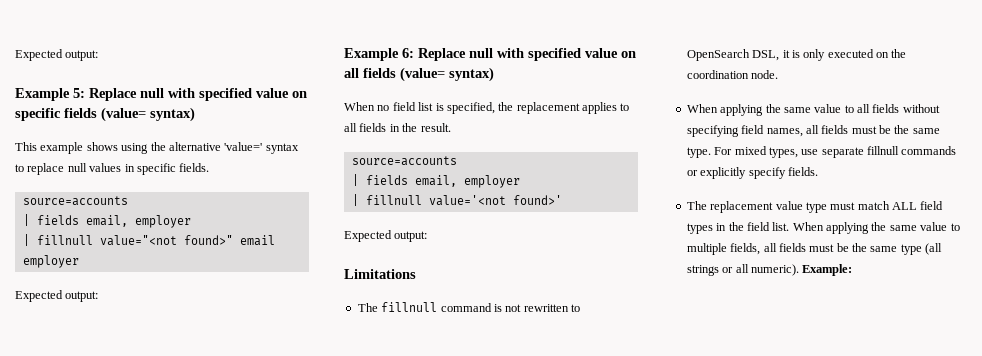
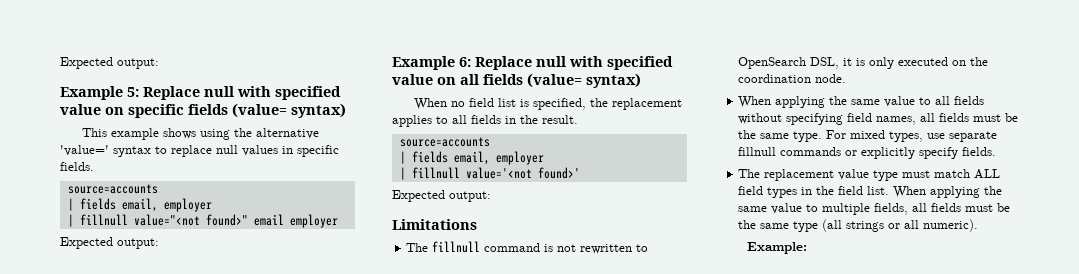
- When applying the same value to multiple fields, all fields must be the same type (all strings or all numeric). Example:
+ When applying the same value to multiple fields, all fields must be the same type (all strings or all numeric).
+ Example:

